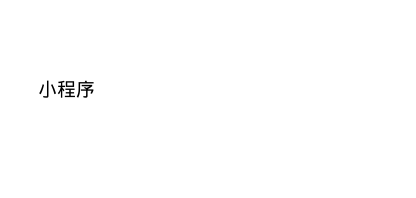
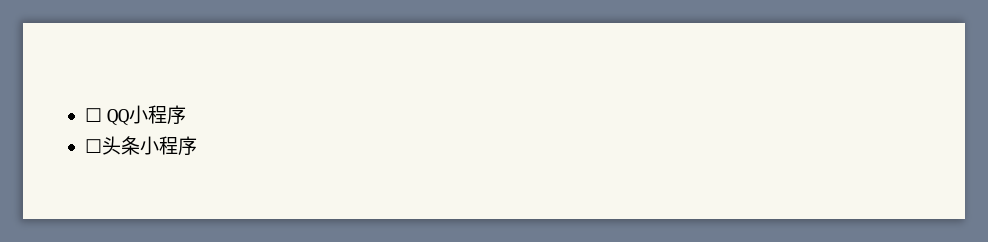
- 小程序
+ ☐ QQ小程序
+ ☐头条小程序

